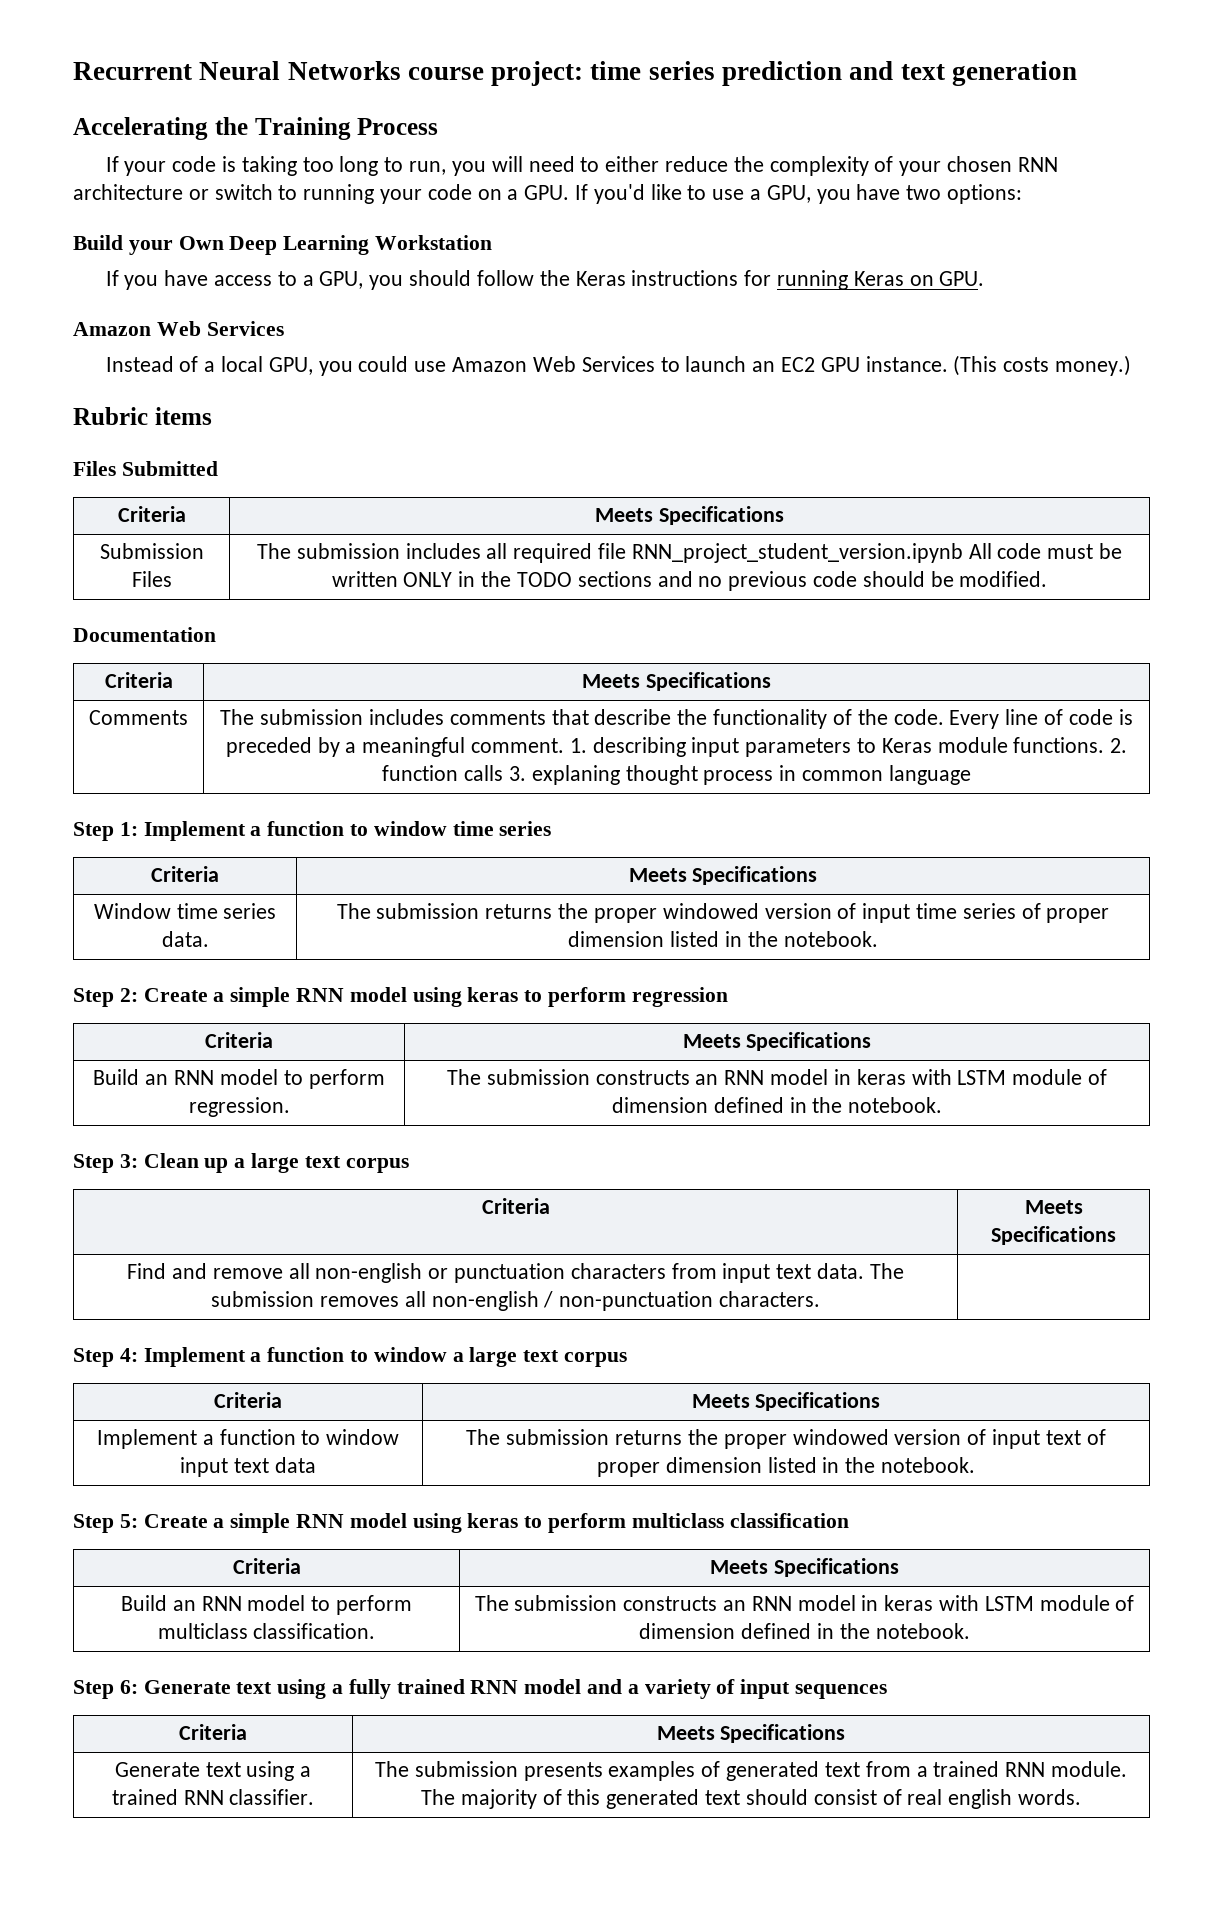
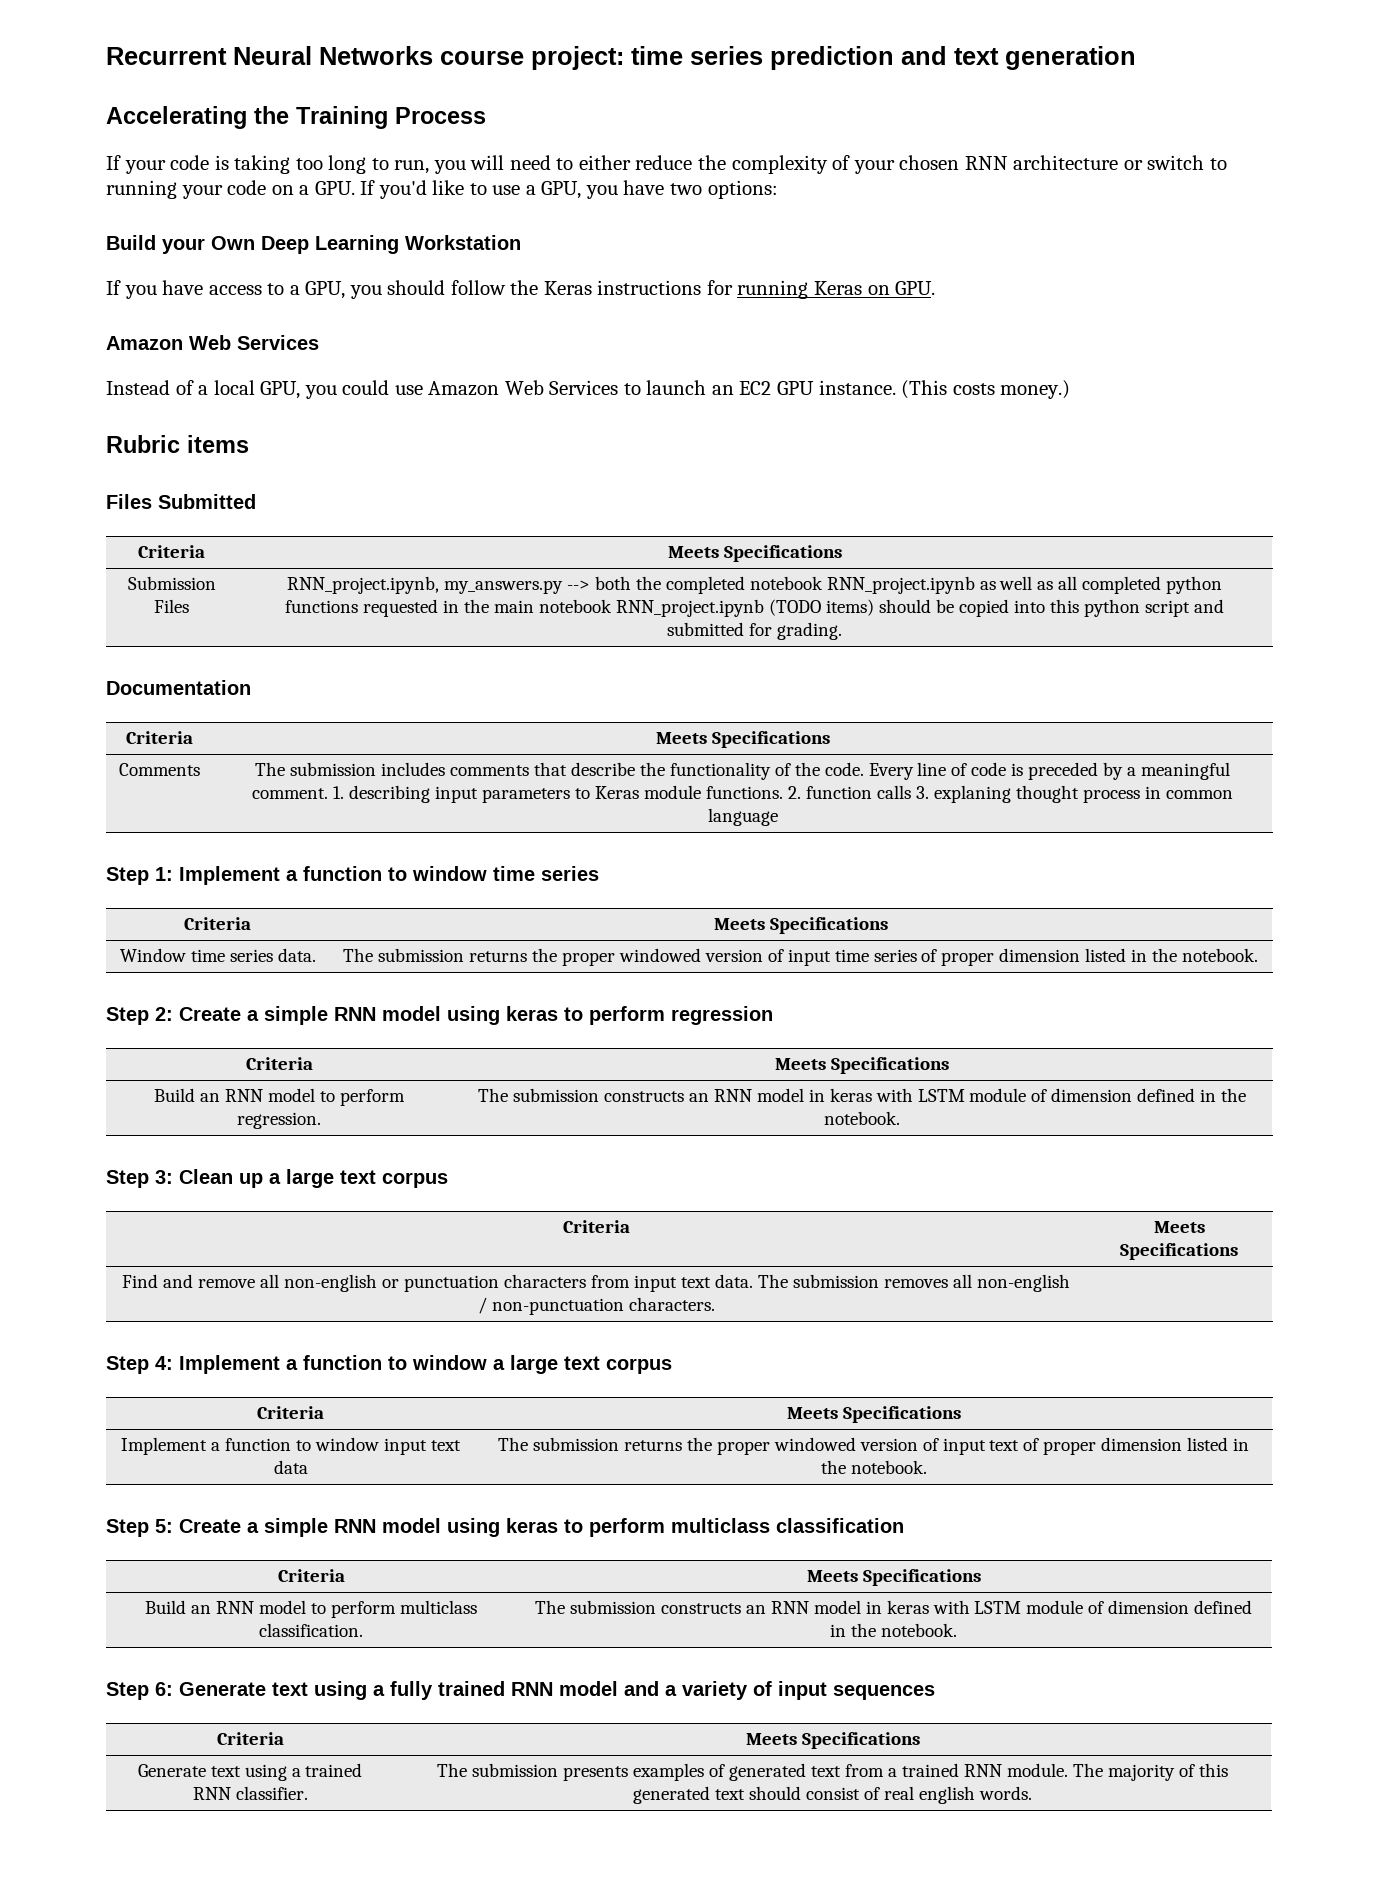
- Submission Files | The submission includes all required file RNN_project_student_version.ipynb All code must be written ONLY in the TODO sections and no previous code should be modified.
+ Submission Files | RNN_project.ipynb, my_answers.py --> both the completed notebook RNN_project.ipynb as well as all completed python functions requested in the main notebook RNN_project.ipynb (TODO items) should be copied into this python script and submitted for grading.

